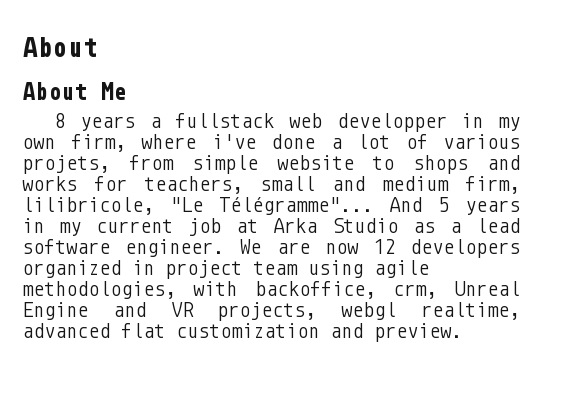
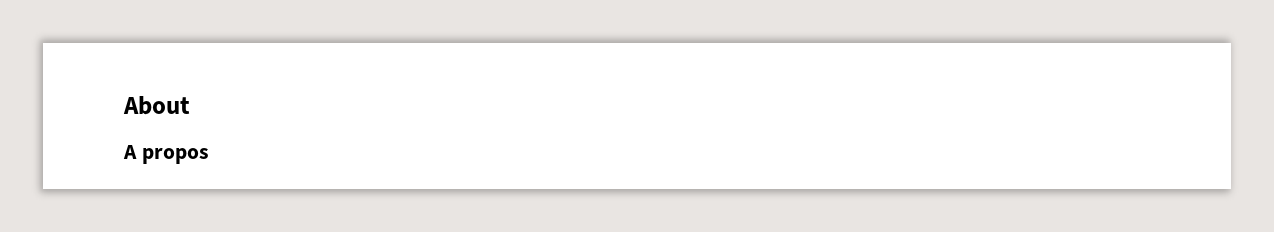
- About Me
- 8 years a fullstack web developper in my own firm, where i've done a lot of various projets, from simple website to shops and works for teachers, small and medium firm, lilibricole, "Le Télégramme"... And 5 years in my current job at Arka Studio as a lead software engineer. We are now 12 developers organized in project team using agile methodologies, with backoffice, crm, Unreal Engine and VR projects, webgl realtime, advanced flat customization and preview.
+ A propos

